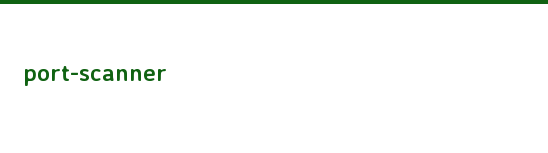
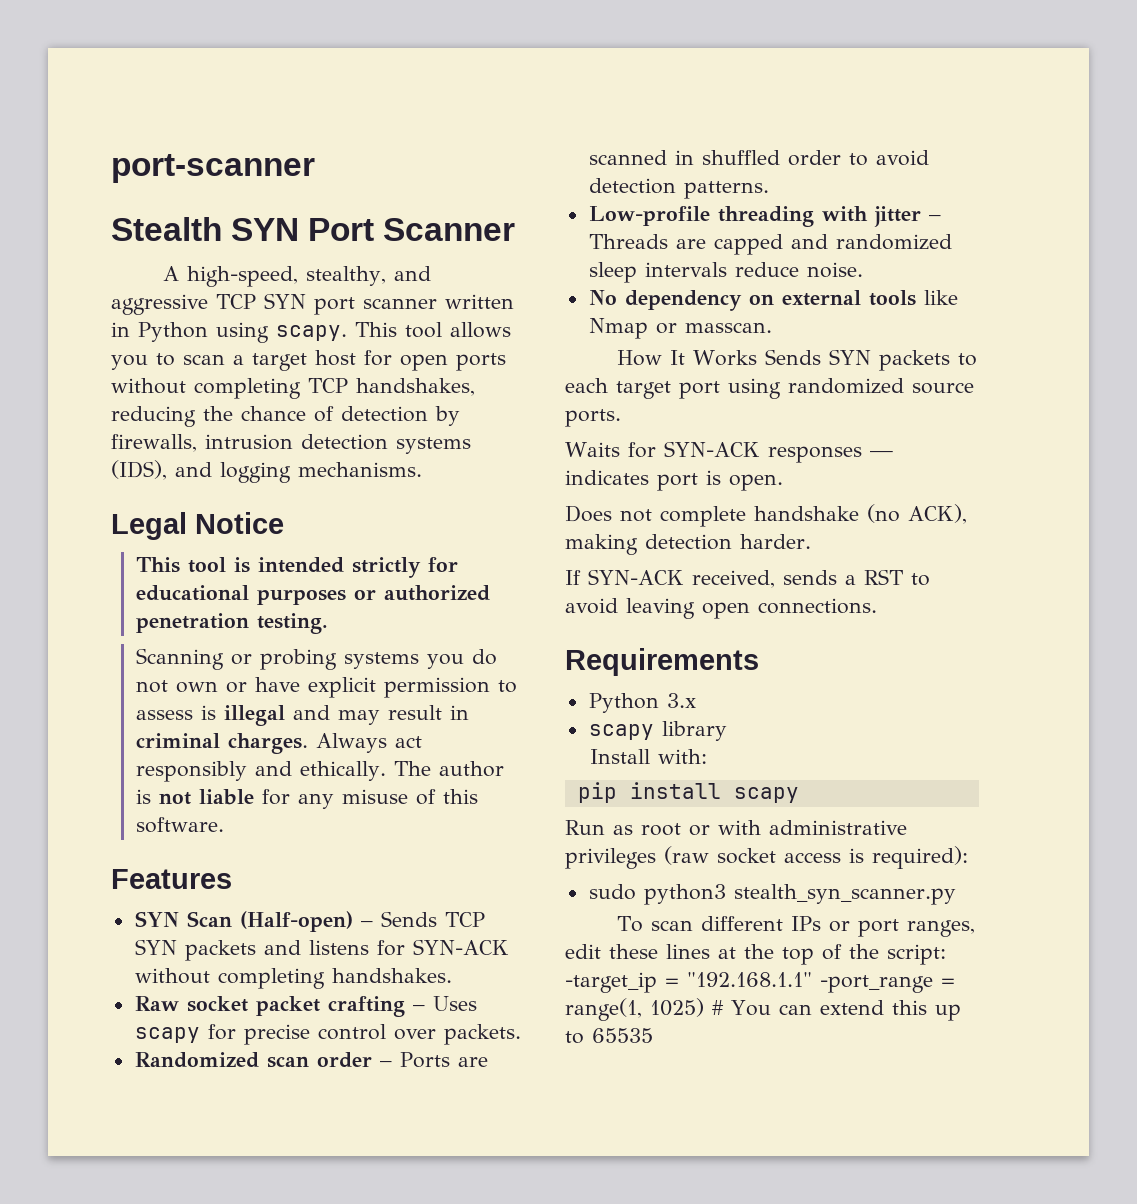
+ Stealth SYN Port Scanner
+ A high-speed, stealthy, and aggressive TCP SYN port scanner written in Python using scapy. This tool allows you to scan a target host for open ports without completing TCP handshakes, reducing the chance of detection by firewalls, intrusion detection systems (IDS), and logging mechanisms.
+ Legal Notice
+ This tool is intended strictly for educational purposes or authorized penetration testing.
+ Scanning or probing systems you do not own or have explicit permission to assess is illegal and may result in criminal charges. Always act responsibly and ethically. The author is not liable for any misuse of this software.
+ Features
+ SYN Scan (Half-open) – Sends TCP SYN packets and listens for SYN-ACK without completing handshakes.
+ Raw socket packet crafting – Uses scapy for precise control over packets.
+ Randomized scan order – Ports are scanned in shuffled order to avoid detection patterns.
+ Low-profile threading with jitter – Threads are capped and randomized sleep intervals reduce noise.
+ No dependency on external tools like Nmap or masscan.
+ How It Works Sends SYN packets to each target port using randomized source ports.
+ Waits for SYN-ACK responses — indicates port is open.
+ Does not complete handshake (no ACK), making detection harder.
+ If SYN-ACK received, sends a RST to avoid leaving open connections.
+ Requirements
+ Python 3.x
+ scapy library
+ Install with:
+ pip install scapy
+ Run as root or with administrative privileges (raw socket access is required):
+ sudo python3 stealth_syn_scanner.py
+ To scan different IPs or port ranges, edit these lines at the top of the script: -target_ip = "192.168.1.1" -port_range = range(1, 1025) # You can extend this up to 65535

